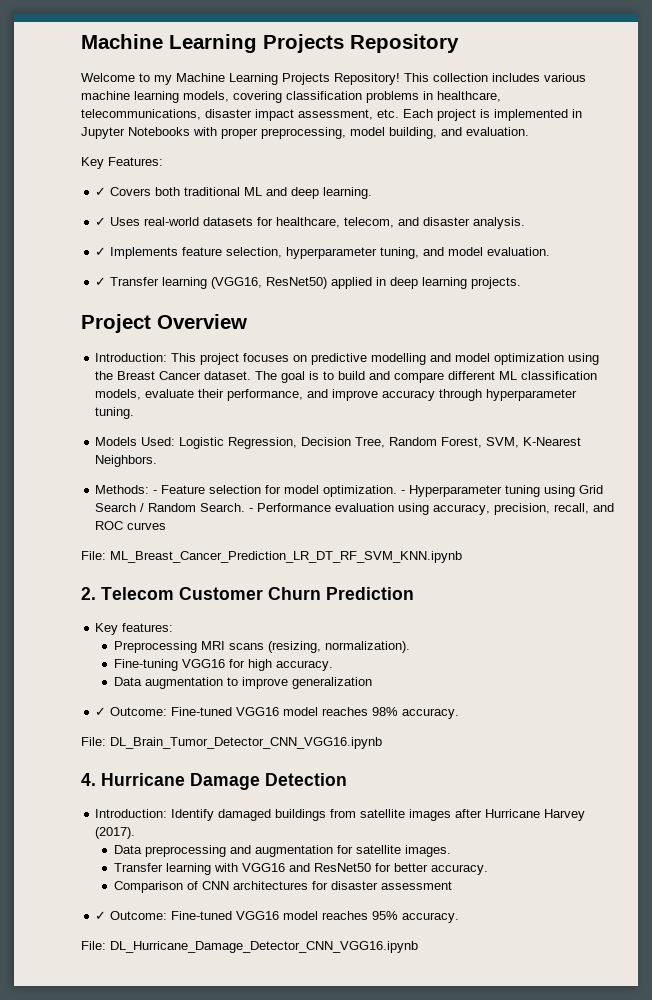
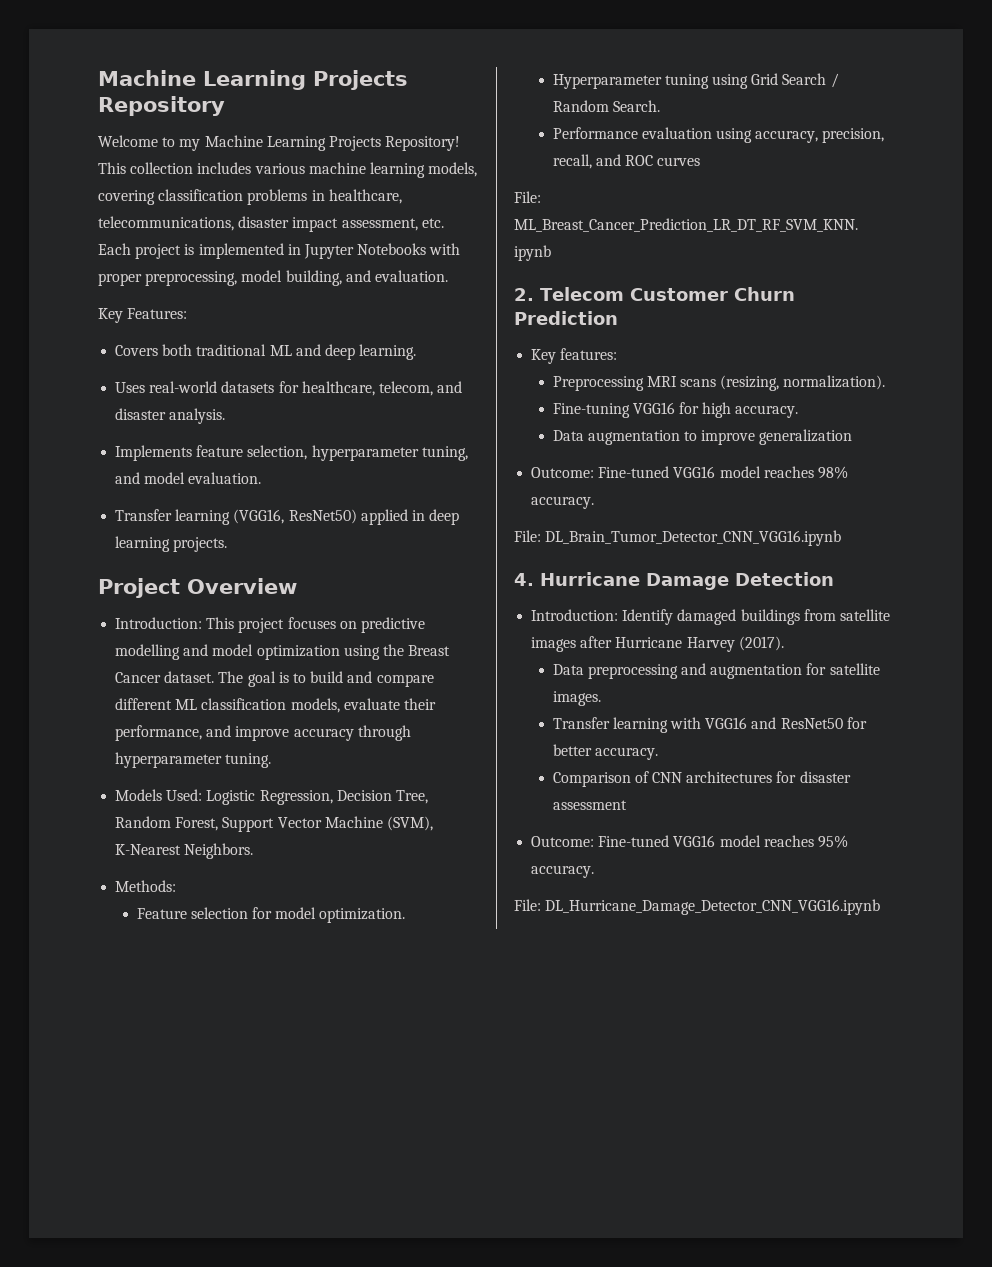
- ✓ Covers both traditional ML and deep learning.
+ Covers both traditional ML and deep learning.
- ✓ Uses real-world datasets for healthcare, telecom, and disaster analysis.
+ Uses real-world datasets for healthcare, telecom, and disaster analysis.
- ✓ Implements feature selection, hyperparameter tuning, and model evaluation.
+ Implements feature selection, hyperparameter tuning, and model evaluation.
- ✓ Transfer learning (VGG16, ResNet50) applied in deep learning projects.
+ Transfer learning (VGG16, ResNet50) applied in deep learning projects.
- Models Used: Logistic Regression, Decision Tree, Random Forest, SVM, K-Nearest Neighbors.
+ Models Used: Logistic Regression, Decision Tree, Random Forest, Support Vector Machine (SVM), K-Nearest Neighbors.
- Methods: - Feature selection for model optimization. - Hyperparameter tuning using Grid Search / Random Search. - Performance evaluation using accuracy, precision, recall, and ROC curves
+ Methods:
+ Feature selection for model optimization.
+ Hyperparameter tuning using Grid Search / Random Search.
+ Performance evaluation using accuracy, precision, recall, and ROC curves
- ✓ Outcome: Fine-tuned VGG16 model reaches 98% accuracy.
+ Outcome: Fine-tuned VGG16 model reaches 98% accuracy.
- ✓ Outcome: Fine-tuned VGG16 model reaches 95% accuracy.
+ Outcome: Fine-tuned VGG16 model reaches 95% accuracy.

